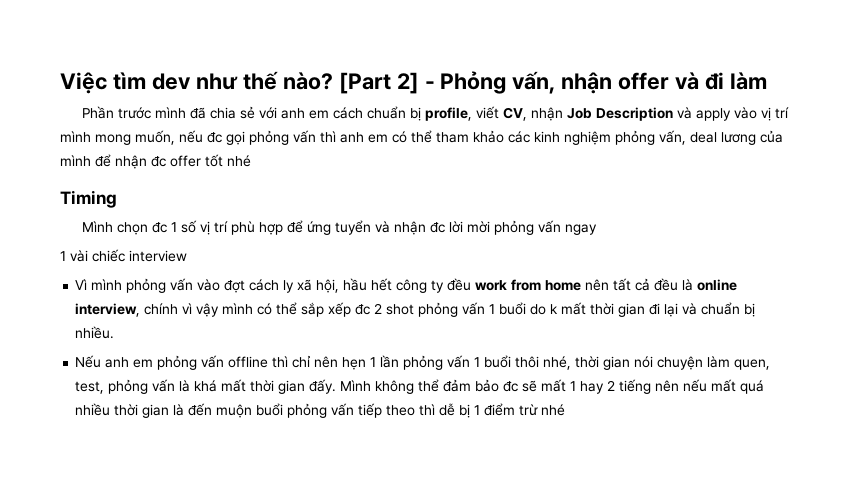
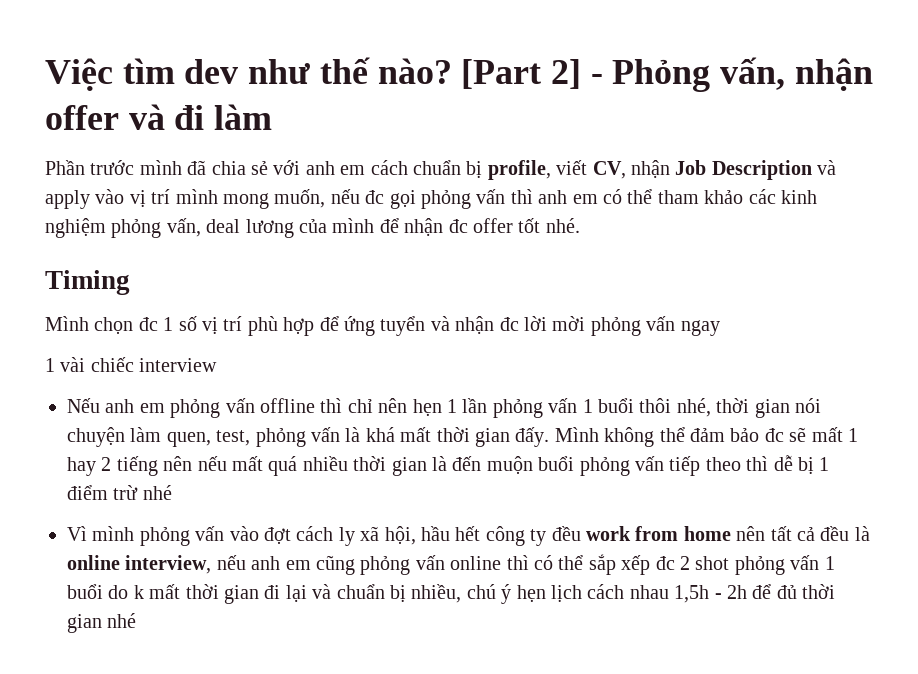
- Phần trước mình đã chia sẻ với anh em cách chuẩn bị profile, viết CV, nhận Job Description và apply vào vị trí mình mong muốn, nếu đc gọi phỏng vấn thì anh em có thể tham khảo các kinh nghiệm phỏng vấn, deal lương của mình để nhận đc offer tốt nhé
+ Phần trước mình đã chia sẻ với anh em cách chuẩn bị profile, viết CV, nhận Job Description và apply vào vị trí mình mong muốn, nếu đc gọi phỏng vấn thì anh em có thể tham khảo các kinh nghiệm phỏng vấn, deal lương của mình để nhận đc offer tốt nhé.
- Vì mình phỏng vấn vào đợt cách ly xã hội, hầu hết công ty đều work from home nên tất cả đều là online interview, chính vì vậy mình có thể sắp xếp đc 2 shot phỏng vấn 1 buổi do k mất thời gian đi lại và chuẩn bị nhiều.
+ Vì mình phỏng vấn vào đợt cách ly xã hội, hầu hết công ty đều work from home nên tất cả đều là online interview, nếu anh em cũng phỏng vấn online thì có thể sắp xếp đc 2 shot phỏng vấn 1 buổi do k mất thời gian đi lại và chuẩn bị nhiều, chú ý hẹn lịch cách nhau 1,5h - 2h để đủ thời gian nhé

